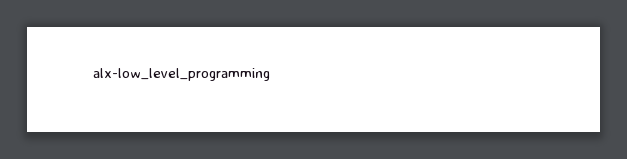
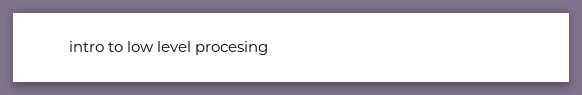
- alx-low_level_programming
+ intro to low level procesing

